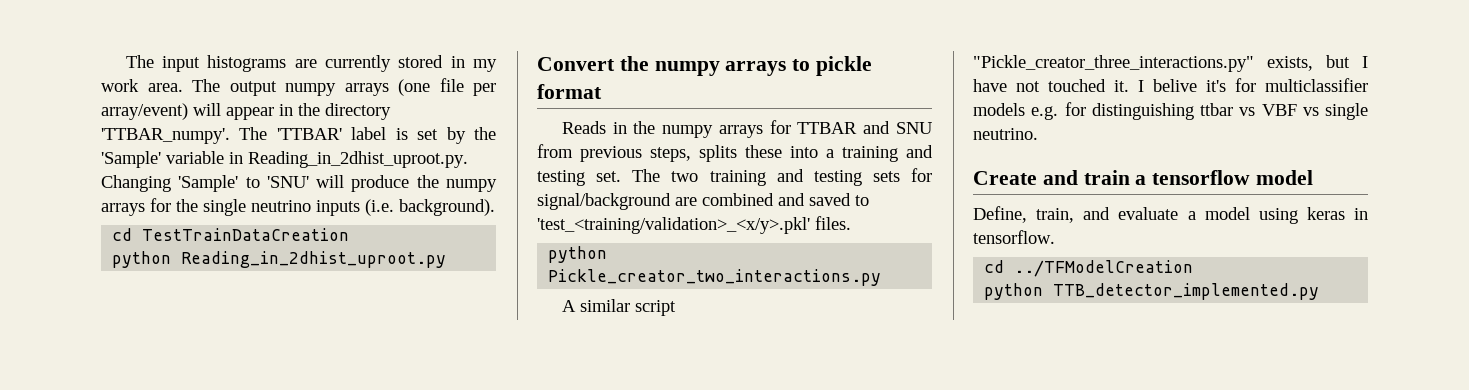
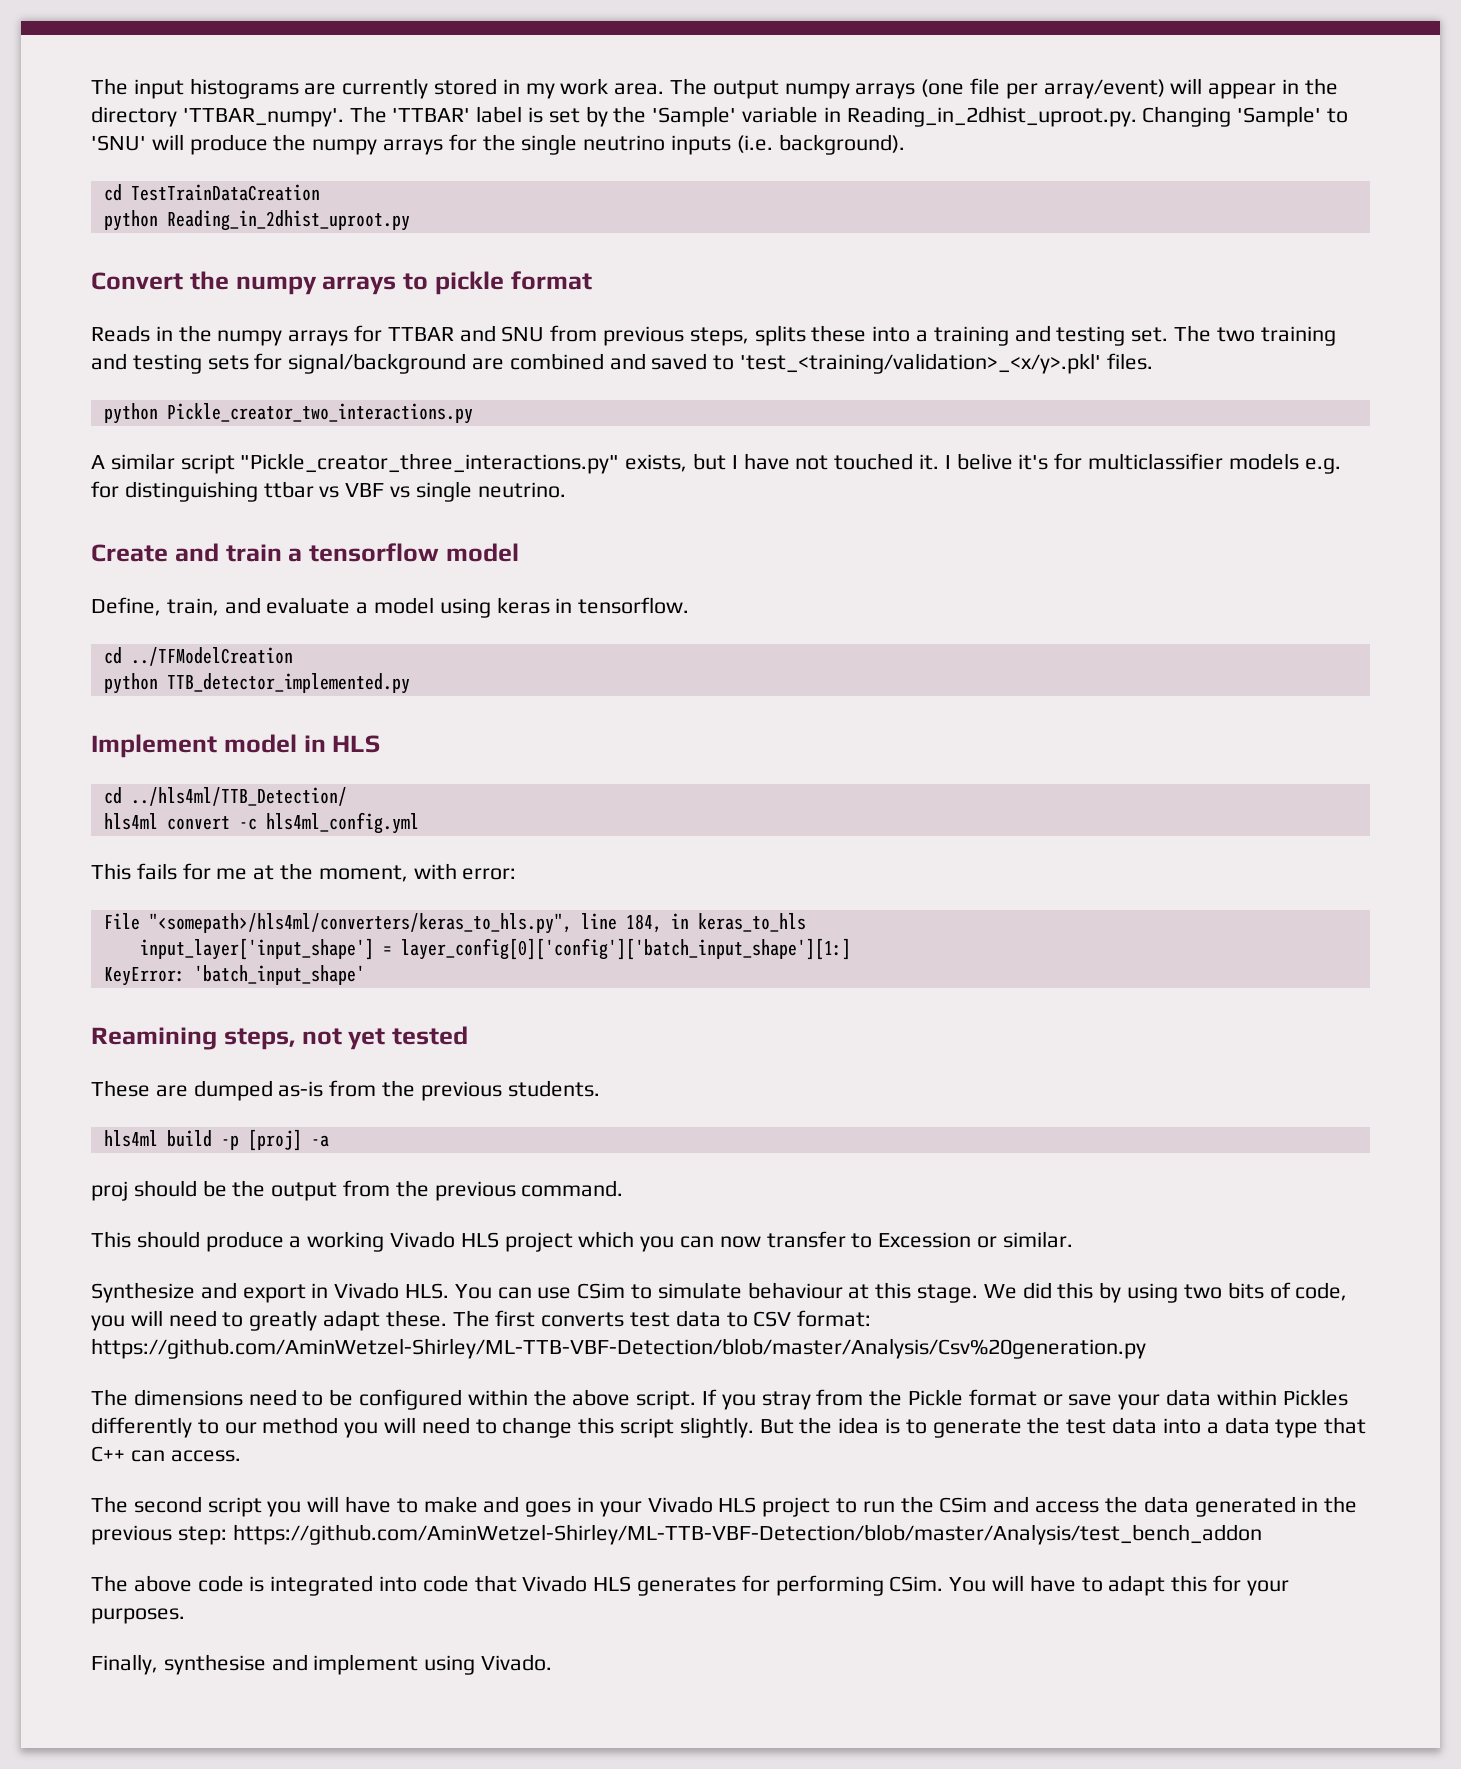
+ Implement model in HLS
+ cd ../hls4ml/TTB_Detection/
+ hls4ml convert -c hls4ml_config.yml
+ This fails for me at the moment, with error:
+ File "<somepath>/hls4ml/converters/keras_to_hls.py", line 184, in keras_to_hls
+ input_layer['input_shape'] = layer_config[0]['config']['batch_input_shape'][1:]
+ KeyError: 'batch_input_shape'
+ Reamining steps, not yet tested
+ These are dumped as-is from the previous students.
+ hls4ml build -p [proj] -a
+ proj should be the output from the previous command.
+ This should produce a working Vivado HLS project which you can now transfer to Excession or similar.
+ Synthesize and export in Vivado HLS. You can use CSim to simulate behaviour at this stage. We did this by using two bits of code, you will need to greatly adapt these. The first converts test data to CSV format: https://github.com/AminWetzel-Shirley/ML-TTB-VBF-Detection/blob/master/Analysis/Csv%20generation.py
+ The dimensions need to be configured within the above script. If you stray from the Pickle format or save your data within Pickles differently to our method you will need to change this script slightly. But the idea is to generate the test data into a data type that C++ can access.
+ The second script you will have to make and goes in your Vivado HLS project to run the CSim and access the data generated in the previous step: https://github.com/AminWetzel-Shirley/ML-TTB-VBF-Detection/blob/master/Analysis/test_bench_addon
+ The above code is integrated into code that Vivado HLS generates for performing CSim. You will have to adapt this for your purposes.
+ Finally, synthesise and implement using Vivado.

